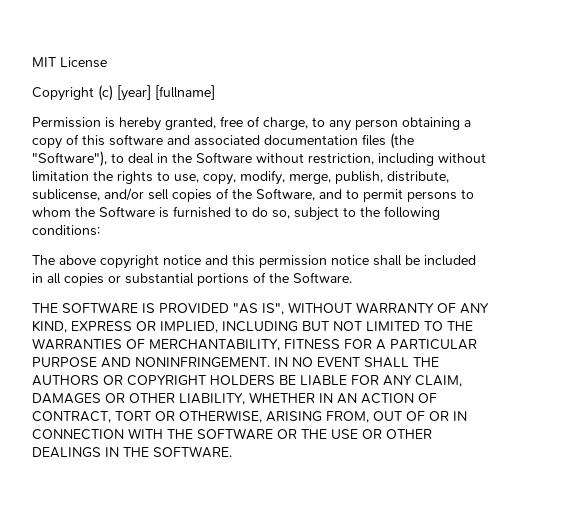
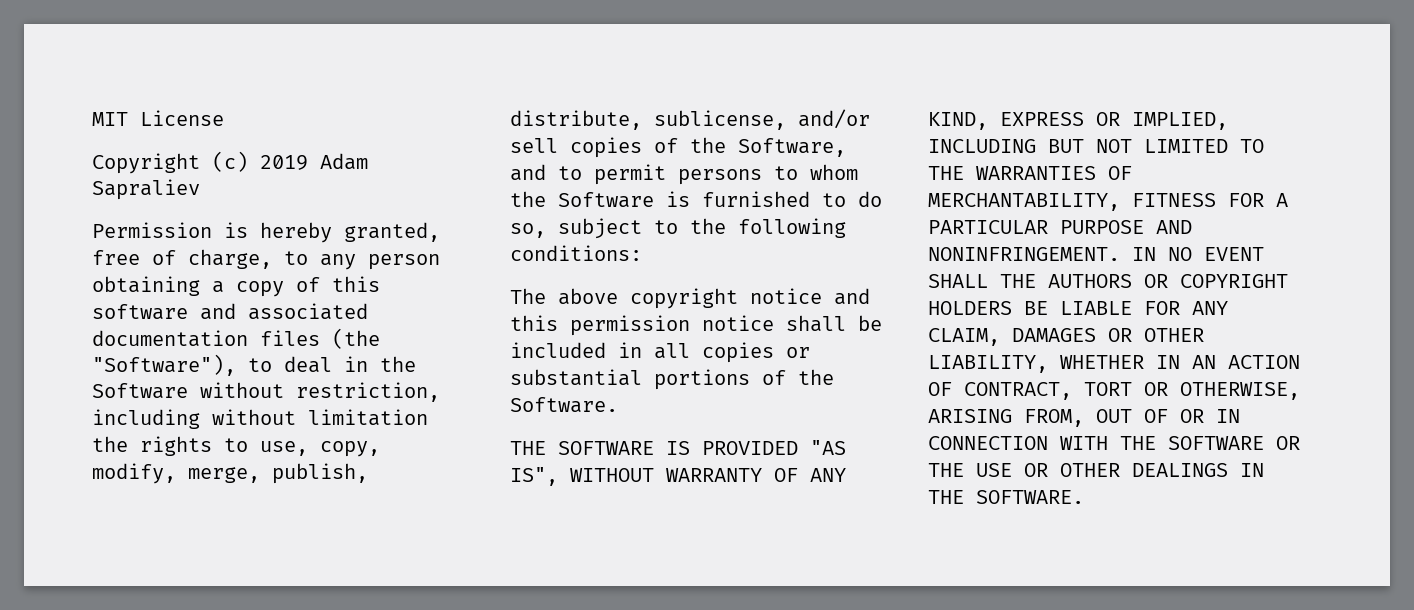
- Copyright (c) [year] [fullname]
+ Copyright (c) 2019 Adam Sapraliev

